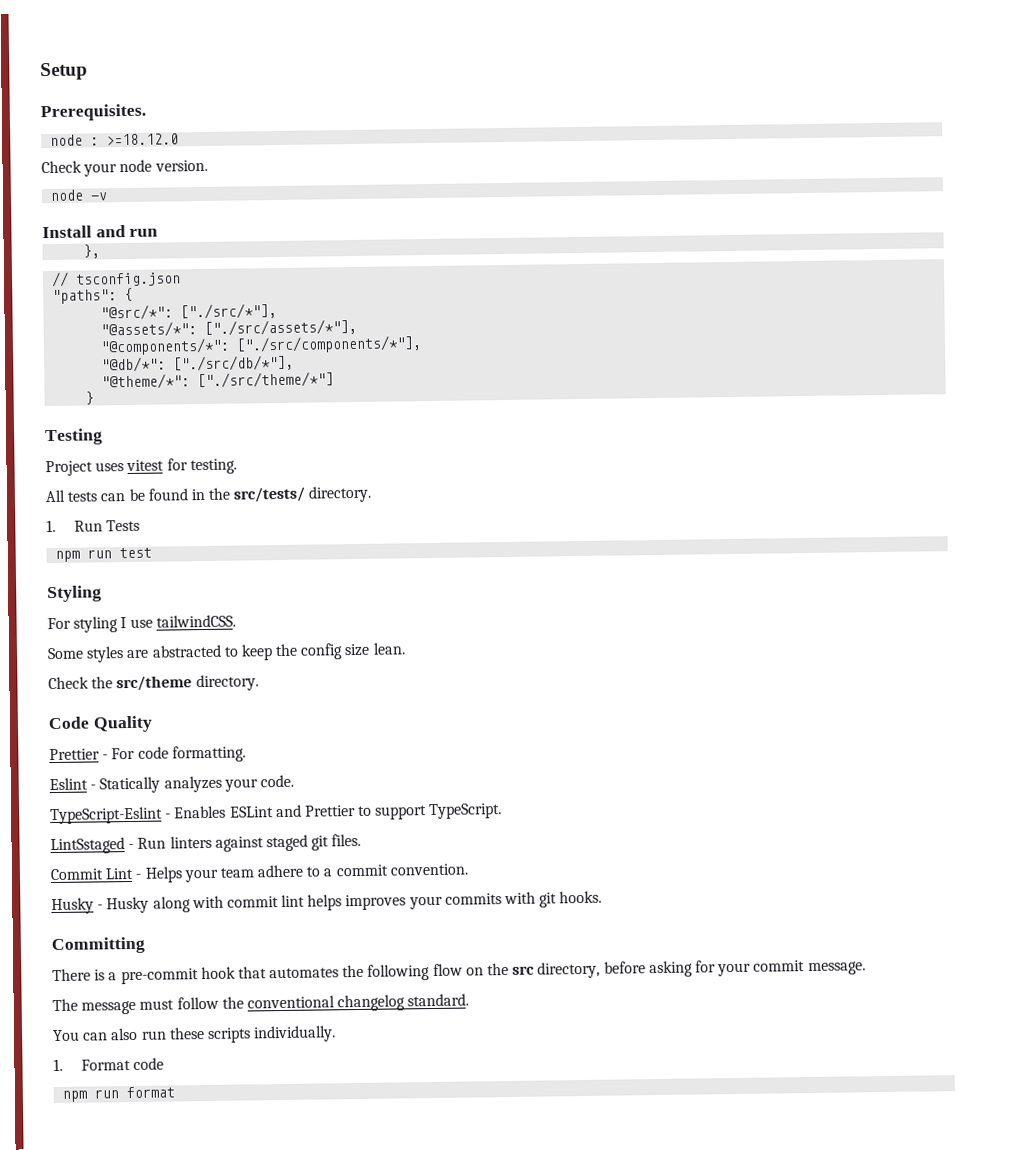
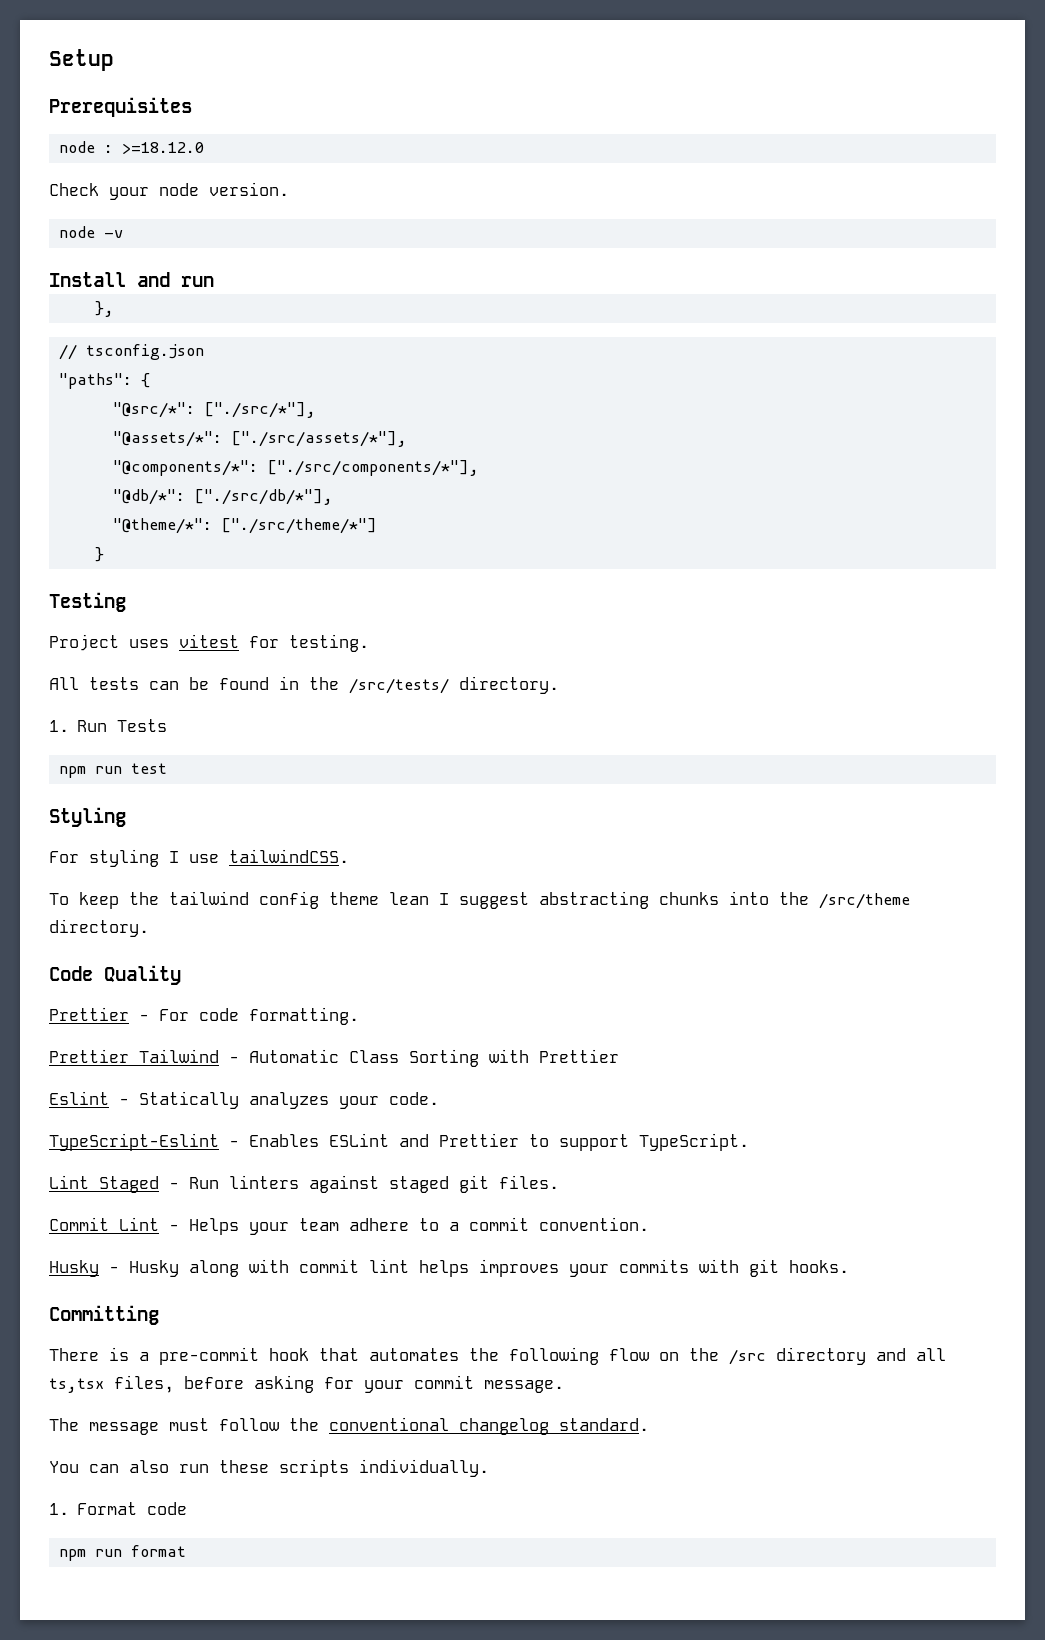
- Prerequisites.
+ Prerequisites
- All tests can be found in the src/tests/ directory.
+ All tests can be found in the /src/tests/ directory.
- Some styles are abstracted to keep the config size lean.
- Check the src/theme directory.
+ To keep the tailwind config theme lean I suggest abstracting chunks into the /src/theme directory.
+ Prettier Tailwind - Automatic Class Sorting with Prettier
- LintSstaged - Run linters against staged git files.
+ Lint Staged - Run linters against staged git files.
- There is a pre-commit hook that automates the following flow on the src directory, before asking for your commit message.
+ There is a pre-commit hook that automates the following flow on the /src directory and all ts,tsx files, before asking for your commit message.

